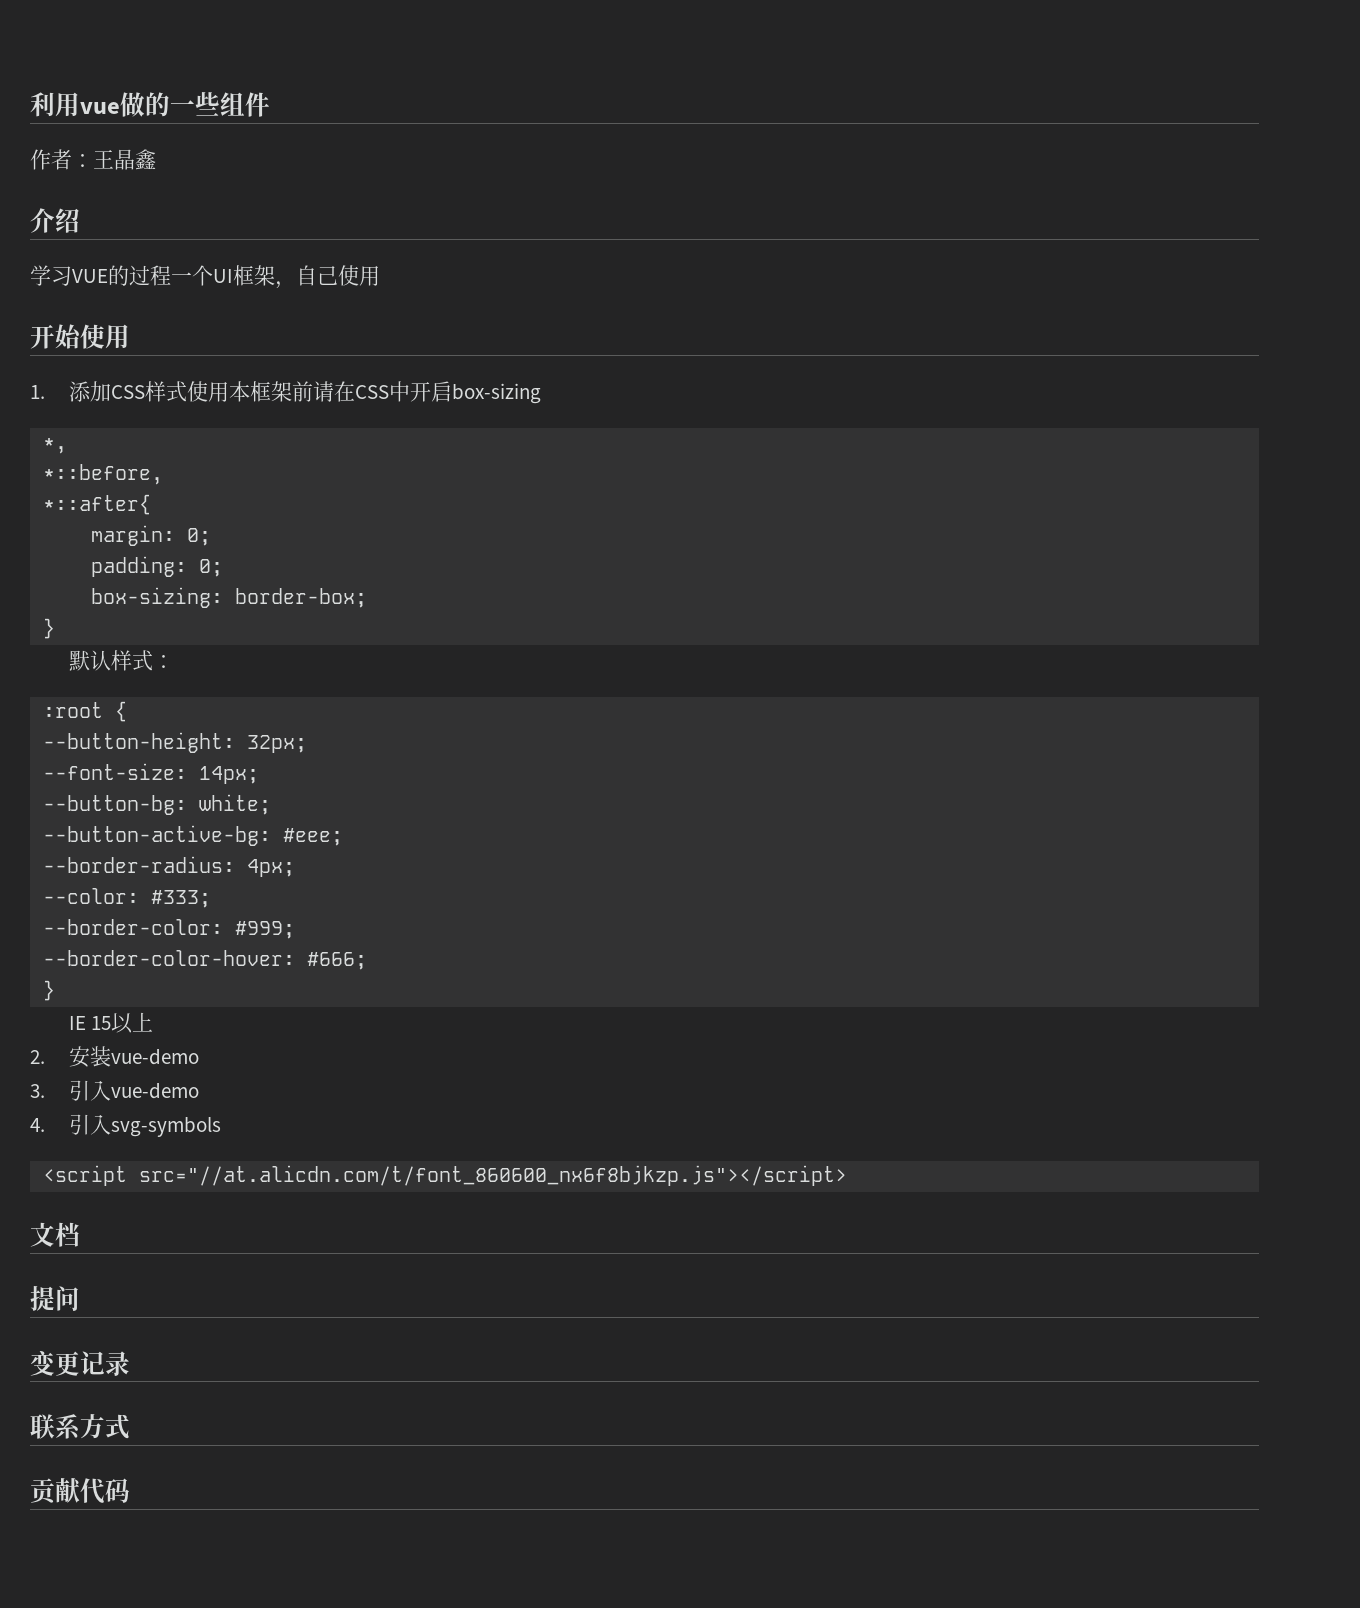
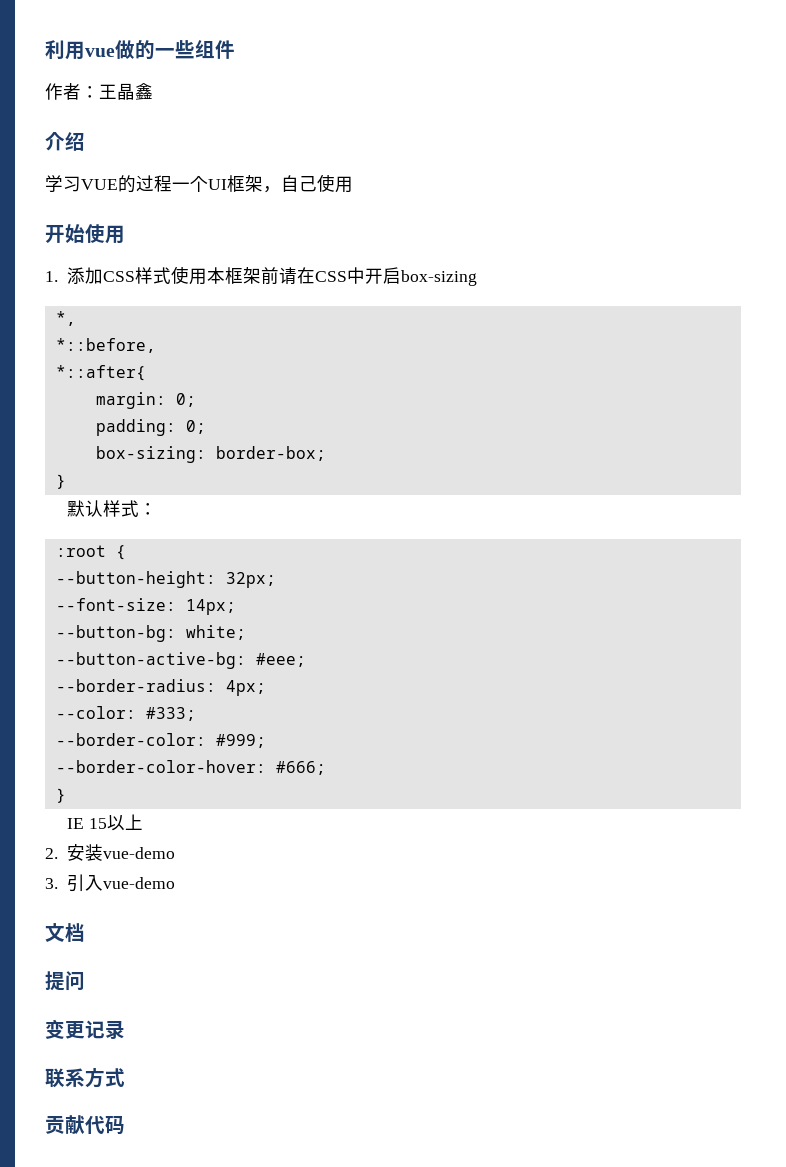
- 4.引入svg-symbols
- <script src="//at.alicdn.com/t/font_860600_nx6f8bjkzp.js"></script>

